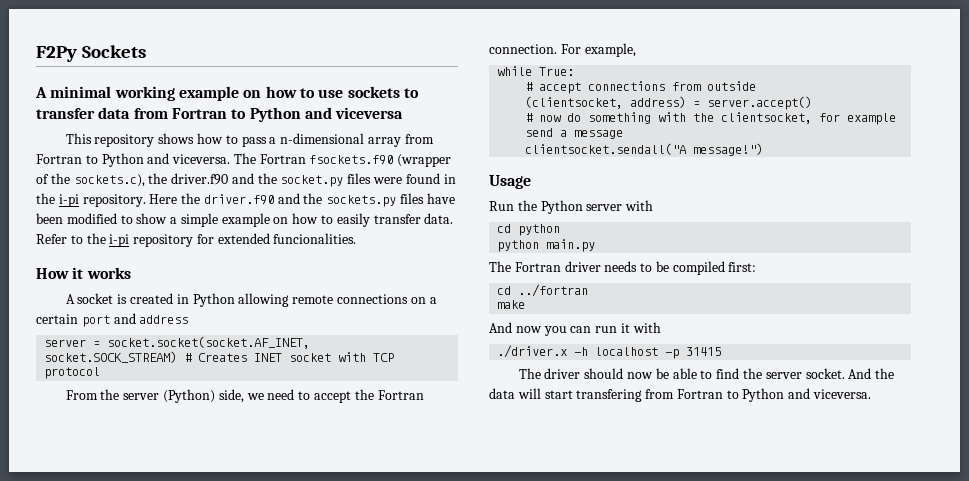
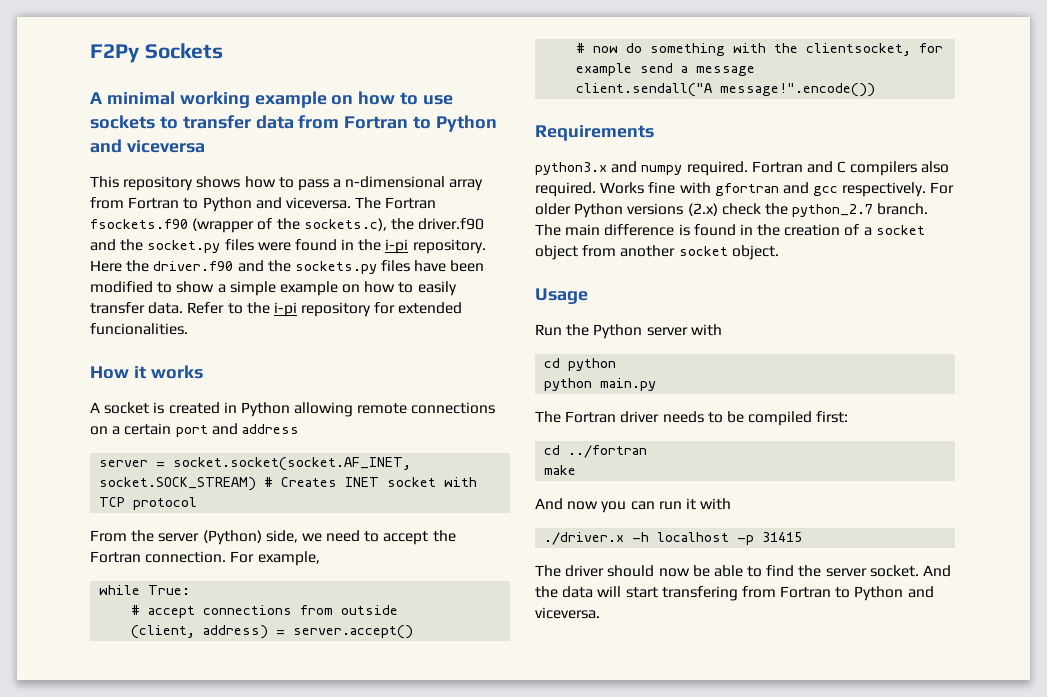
- (clientsocket, address) = server.accept()
+ (client, address) = server.accept()
- clientsocket.sendall("A message!")
+ client.sendall("A message!".encode())
+ Requirements
+ python3.x and numpy required. Fortran and C compilers also required. Works fine with gfortran and gcc respectively. For older Python versions (2.x) check the python_2.7 branch. The main difference is found in the creation of a socket object from another socket object.

